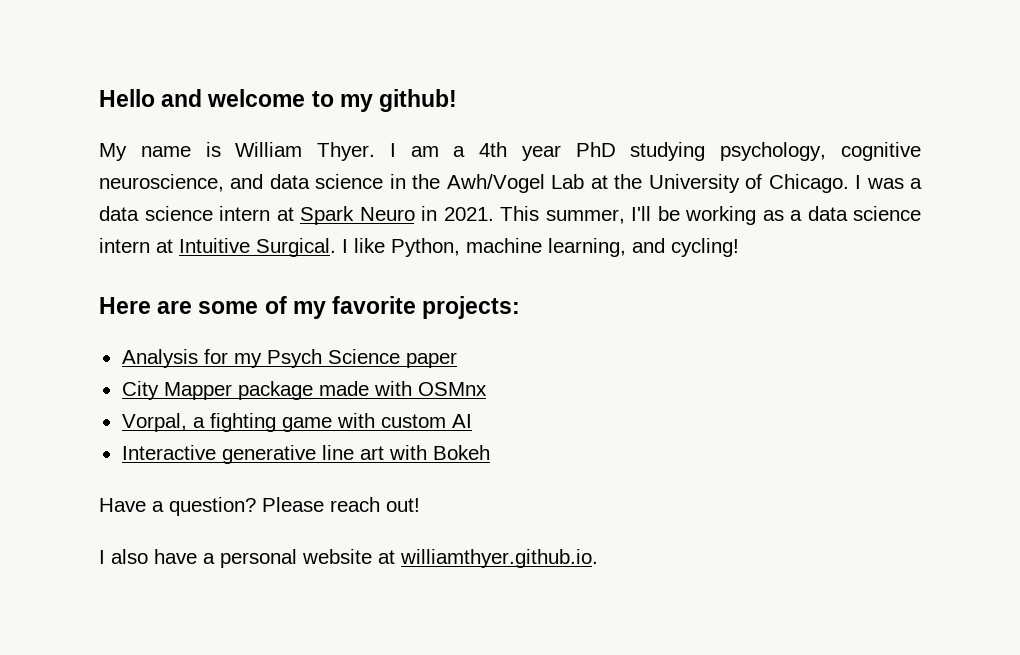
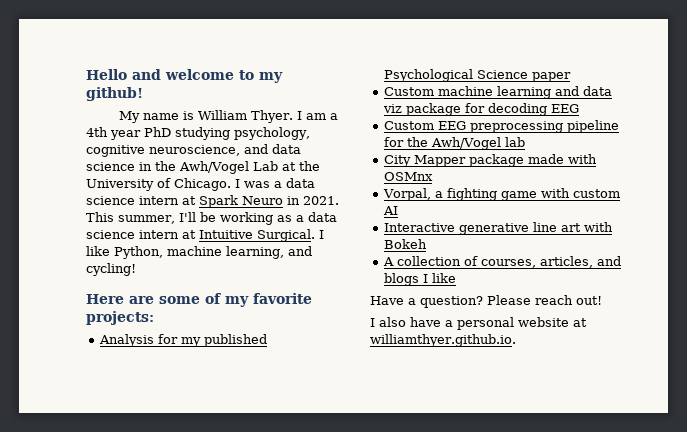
- Analysis for my Psych Science paper
+ Analysis for my published Psychological Science paper
+ Custom machine learning and data viz package for decoding EEG
+ Custom EEG preprocessing pipeline for the Awh/Vogel lab
+ A collection of courses, articles, and blogs I like

